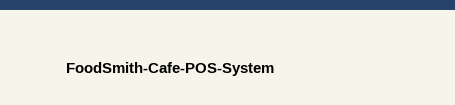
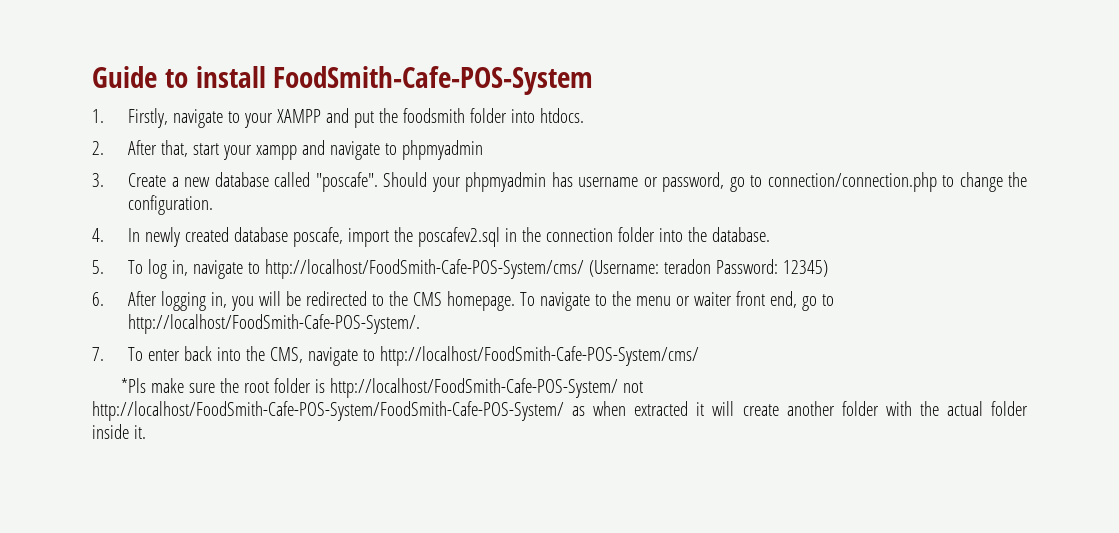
- FoodSmith-Cafe-POS-System
+ Guide to install FoodSmith-Cafe-POS-System
+ 1. Firstly, navigate to your XAMPP and put the foodsmith folder into htdocs.
+ 2. After that, start your xampp and navigate to phpmyadmin
+ 3. Create a new database called "poscafe". Should your phpmyadmin has username or password, go to connection/connection.php to change the configuration.
+ 4. In newly created database poscafe, import the poscafev2.sql in the connection folder into the database.
+ 5. To log in, navigate to http://localhost/FoodSmith-Cafe-POS-System/cms/ (Username: teradon Password: 12345)
+ 6. After logging in, you will be redirected to the CMS homepage. To navigate to the menu or waiter front end, go to http://localhost/FoodSmith-Cafe-POS-System/.
+ 7. To enter back into the CMS, navigate to http://localhost/FoodSmith-Cafe-POS-System/cms/
+ *Pls make sure the root folder is http://localhost/FoodSmith-Cafe-POS-System/ not http://localhost/FoodSmith-Cafe-POS-System/FoodSmith-Cafe-POS-System/ as when extracted it will create another folder with the actual folder inside it.

